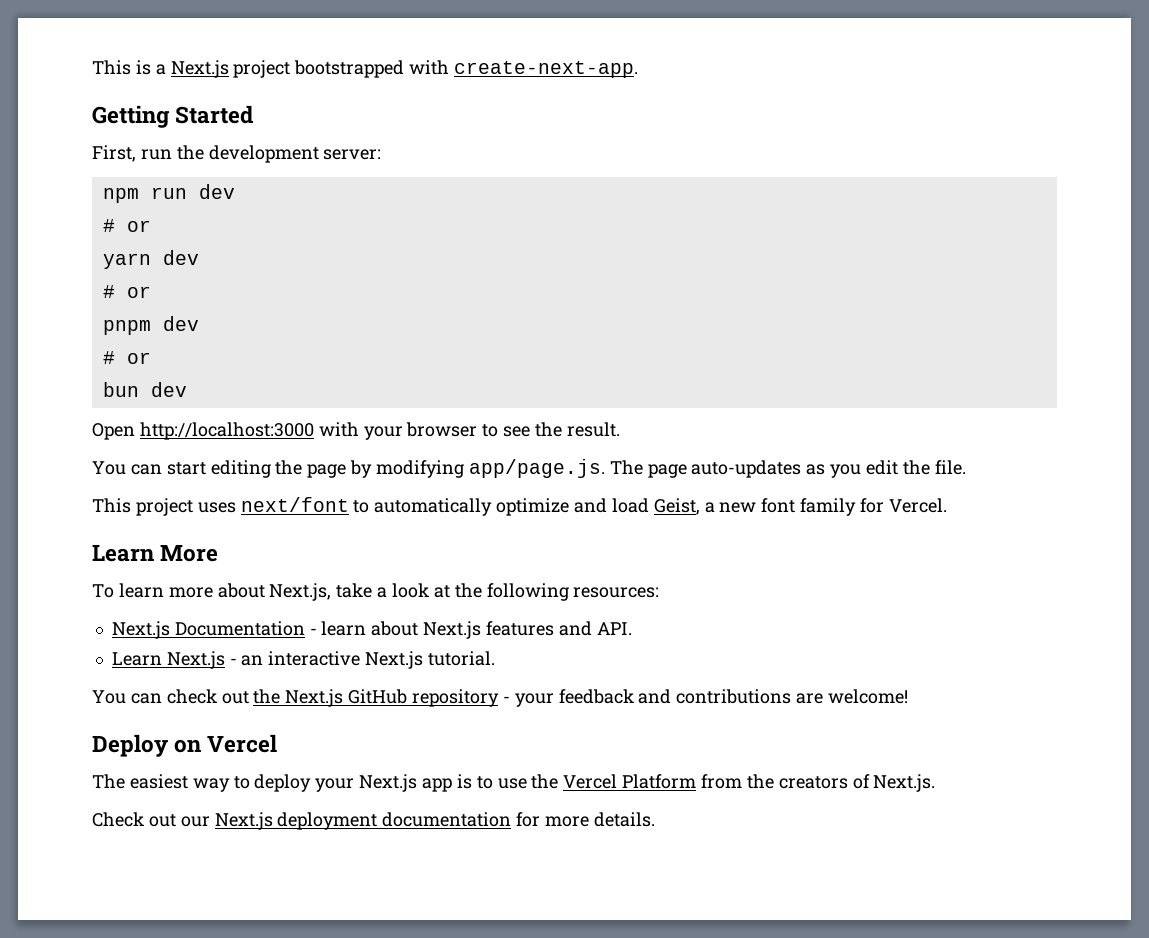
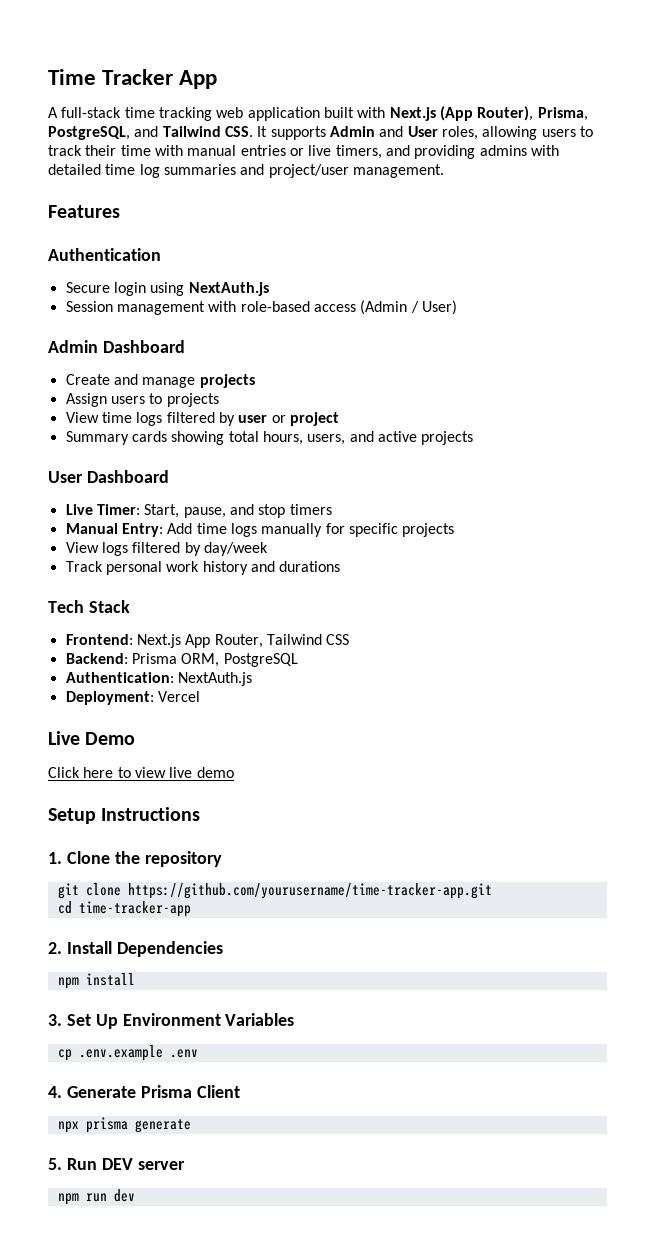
- This is a Next.js project bootstrapped with create-next-app.
- Getting Started
- First, run the development server:
+ Time Tracker App
+ A full-stack time tracking web application built with Next.js (App Router), Prisma, PostgreSQL, and Tailwind CSS. It supports Admin and User roles, allowing users to track their time with manual entries or live timers, and providing admins with detailed time log summaries and project/user management.
+ Features
+ Authentication
+ Secure login using NextAuth.js
+ Session management with role-based access (Admin / User)
+ Admin Dashboard
+ Create and manage projects
+ Assign users to projects
+ View time logs filtered by user or project
+ Summary cards showing total hours, users, and active projects
+ User Dashboard
+ Live Timer: Start, pause, and stop timers
+ Manual Entry: Add time logs manually for specific projects
+ View logs filtered by day/week
+ Track personal work history and durations
+ Tech Stack
+ Frontend: Next.js App Router, Tailwind CSS
+ Backend: Prisma ORM, PostgreSQL
+ Authentication: NextAuth.js
+ Deployment: Vercel
+ Live Demo
+ Click here to view live demo
+ Setup Instructions
+ 1. Clone the repository
+ git clone https://github.com/yourusername/time-tracker-app.git
+ cd time-tracker-app
+ 2. Install Dependencies
+ npm install
+ 3. Set Up Environment Variables
+ cp .env.example .env
+ 4. Generate Prisma Client
+ npx prisma generate
+ 5. Run DEV server
  npm run dev
- # or
- yarn dev
- # or
- pnpm dev
- # or
- bun dev
- Open http://localhost:3000 with your browser to see the result.
- You can start editing the page by modifying app/page.js. The page auto-updates as you edit the file.
- This project uses next/font to automatically optimize and load Geist, a new font family for Vercel.
- Learn More
- To learn more about Next.js, take a look at the following resources:
- Next.js Documentation - learn about Next.js features and API.
- Learn Next.js - an interactive Next.js tutorial.
- You can check out the Next.js GitHub repository - your feedback and contributions are welcome!
- Deploy on Vercel
- The easiest way to deploy your Next.js app is to use the Vercel Platform from the creators of Next.js.
- Check out our Next.js deployment documentation for more details.

